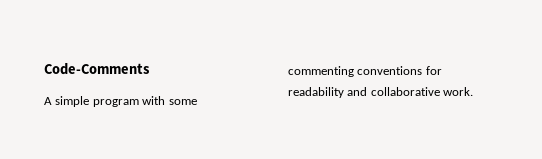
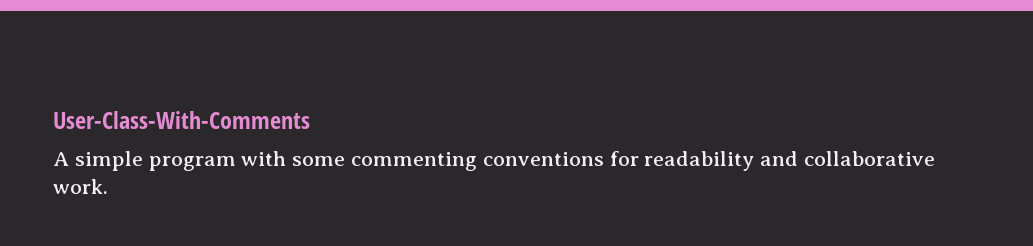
- Code-Comments
+ User-Class-With-Comments

